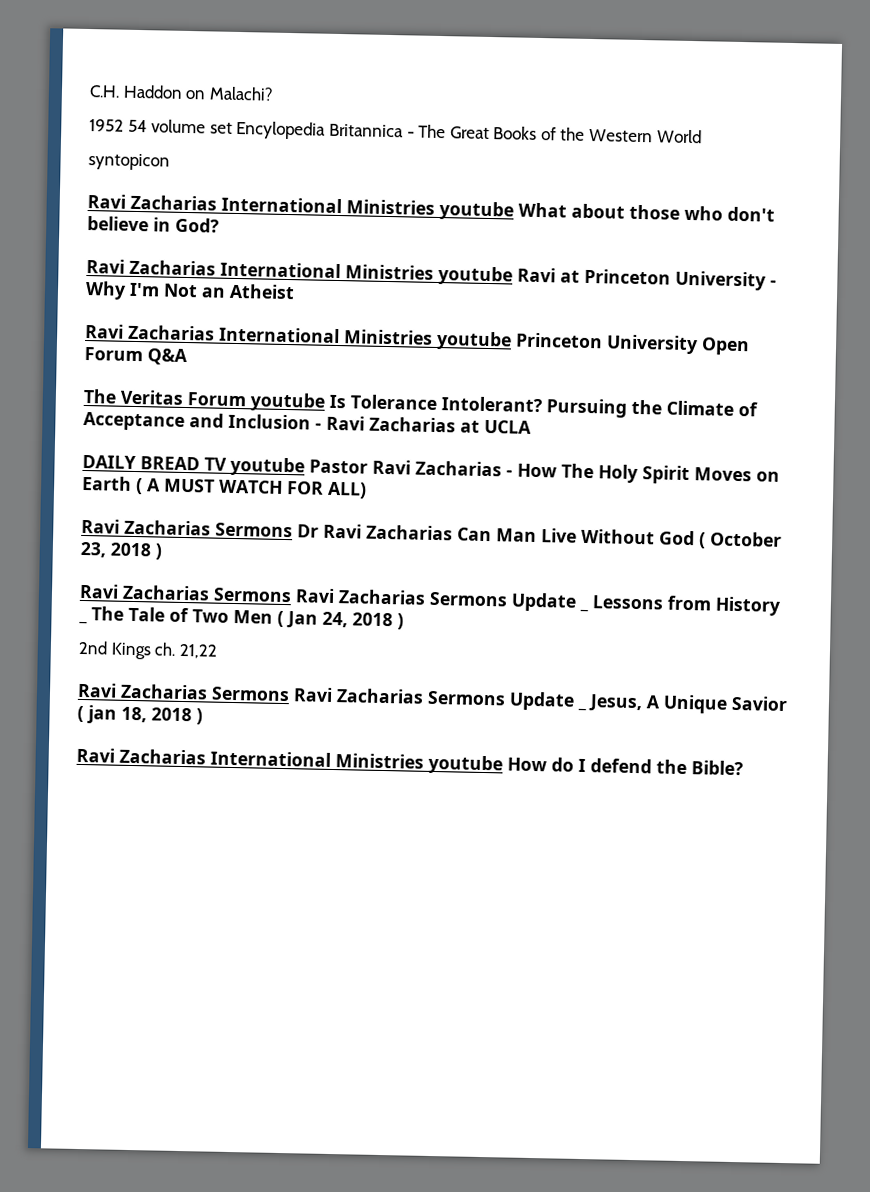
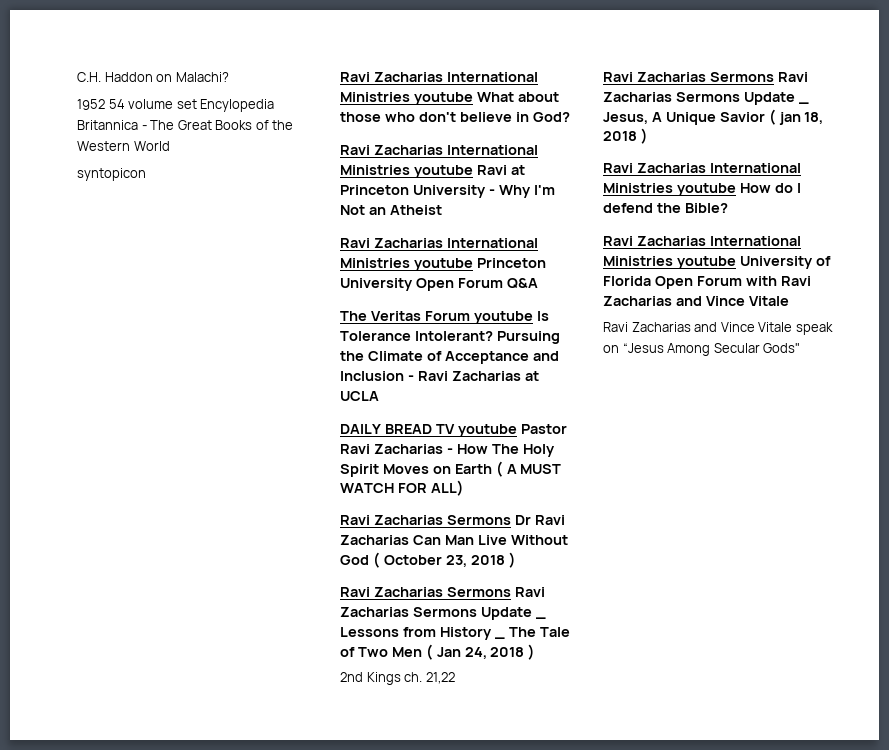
+ Ravi Zacharias International Ministries youtube University of Florida Open Forum with Ravi Zacharias and Vince Vitale
+ Ravi Zacharias and Vince Vitale speak on “Jesus Among Secular Gods"

